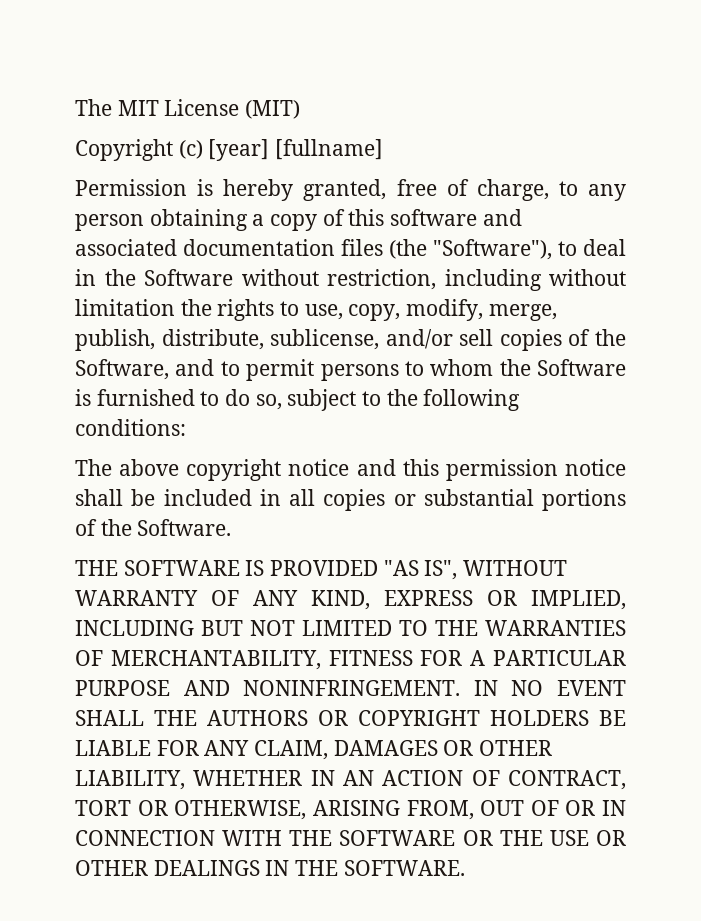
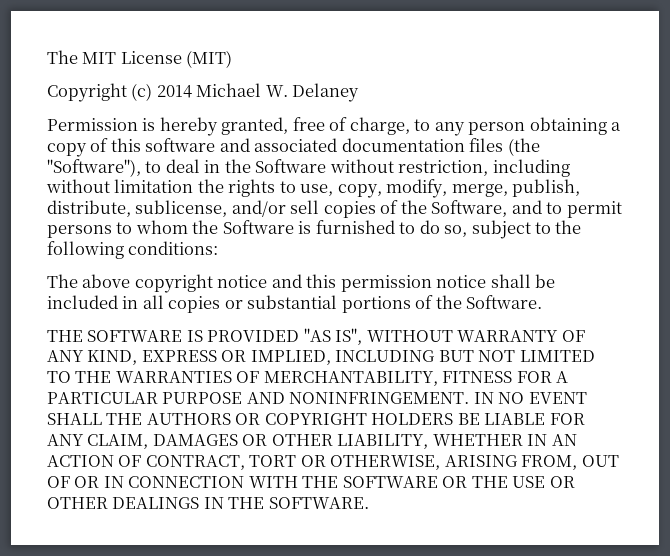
- Copyright (c) [year] [fullname]
+ Copyright (c) 2014 Michael W. Delaney

